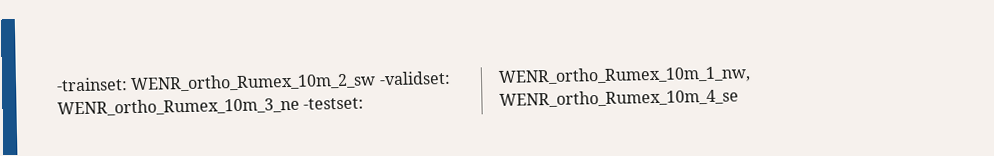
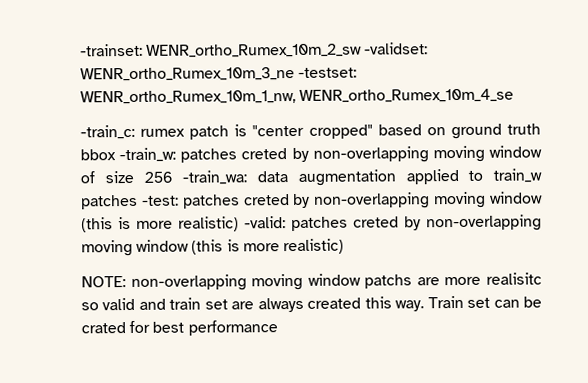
+ -train_c: rumex patch is "center cropped" based on ground truth bbox -train_w: patches creted by non-overlapping moving window of size 256 -train_wa: data augmentation applied to train_w patches -test: patches creted by non-overlapping moving window (this is more realistic) -valid: patches creted by non-overlapping moving window (this is more realistic)
+ NOTE: non-overlapping moving window patchs are more realisitc so valid and train set are always created this way. Train set can be crated for best performance

